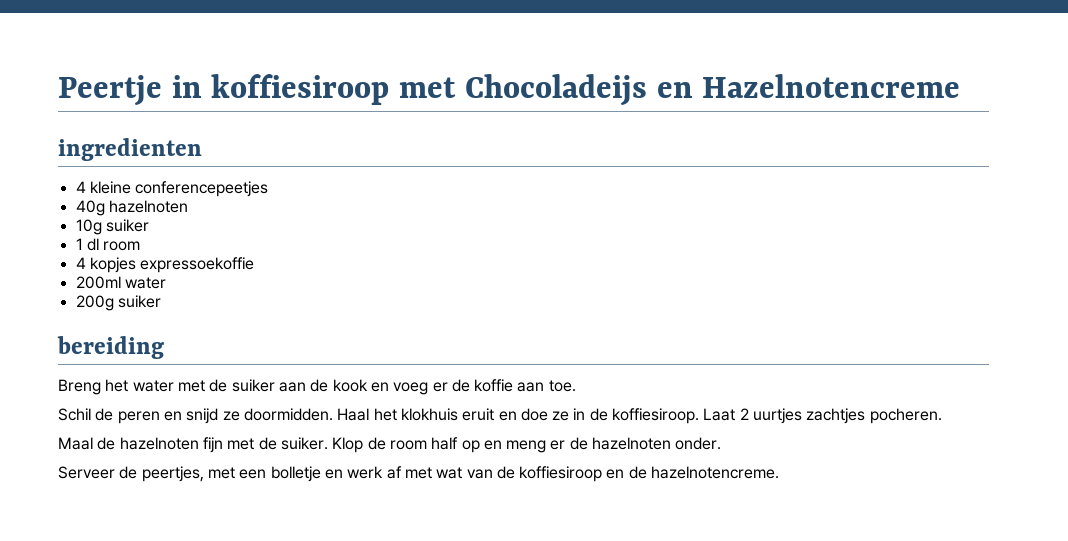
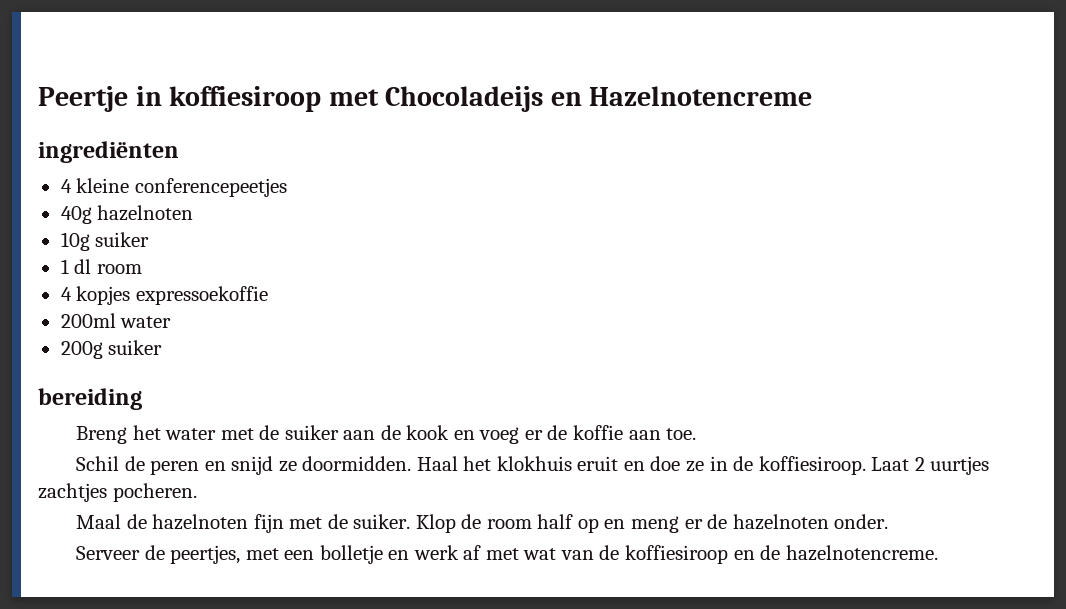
- ingredienten
+ ingrediënten

